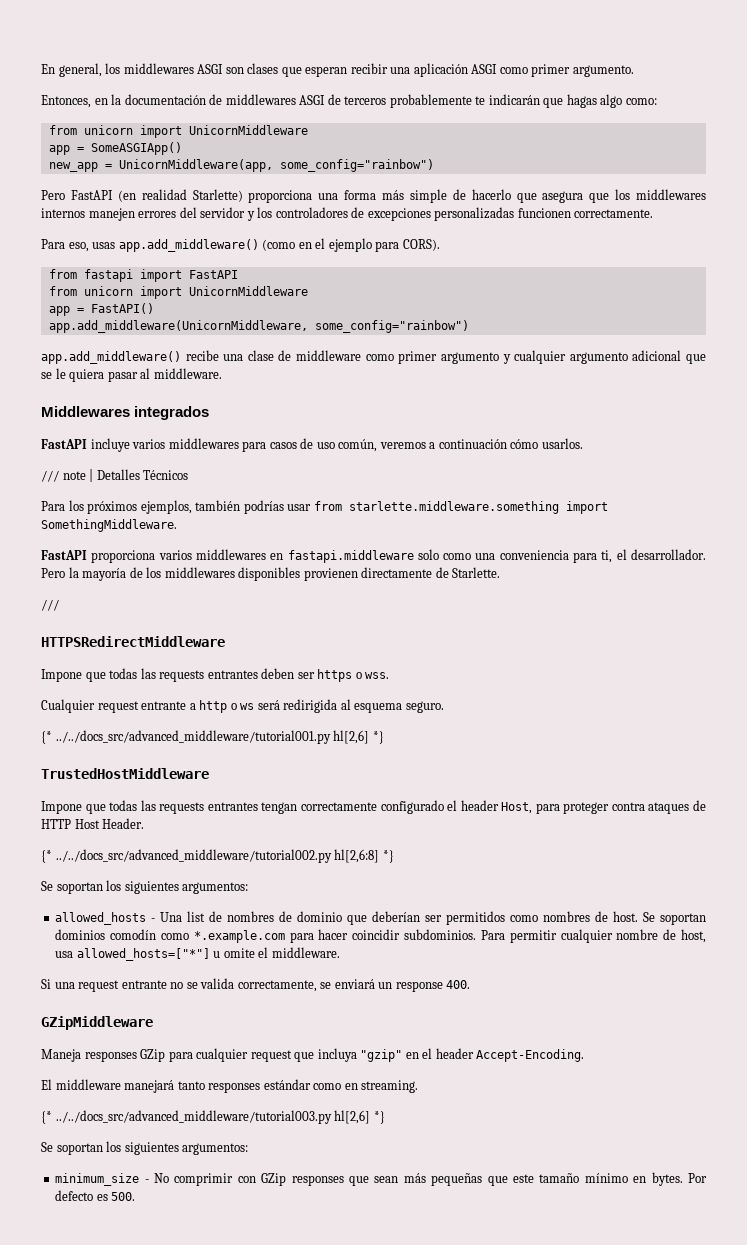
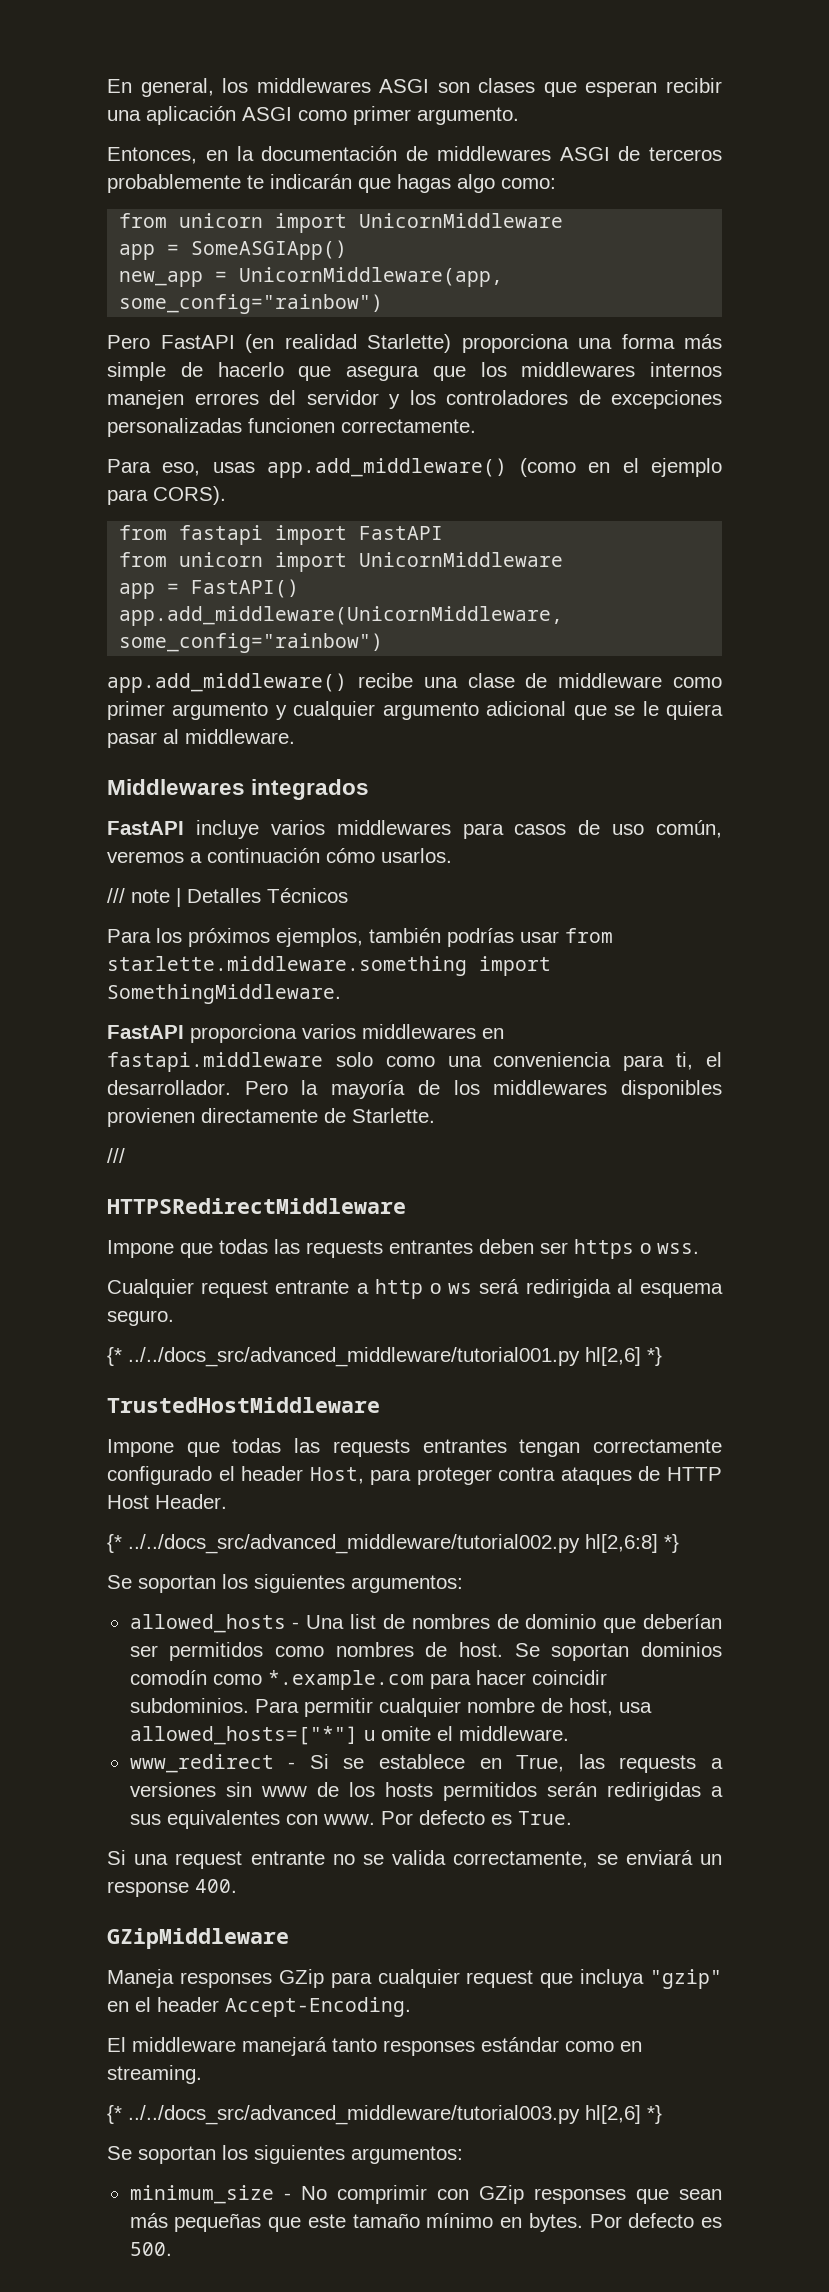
+ www_redirect - Si se establece en True, las requests a versiones sin www de los hosts permitidos serán redirigidas a sus equivalentes con www. Por defecto es True.

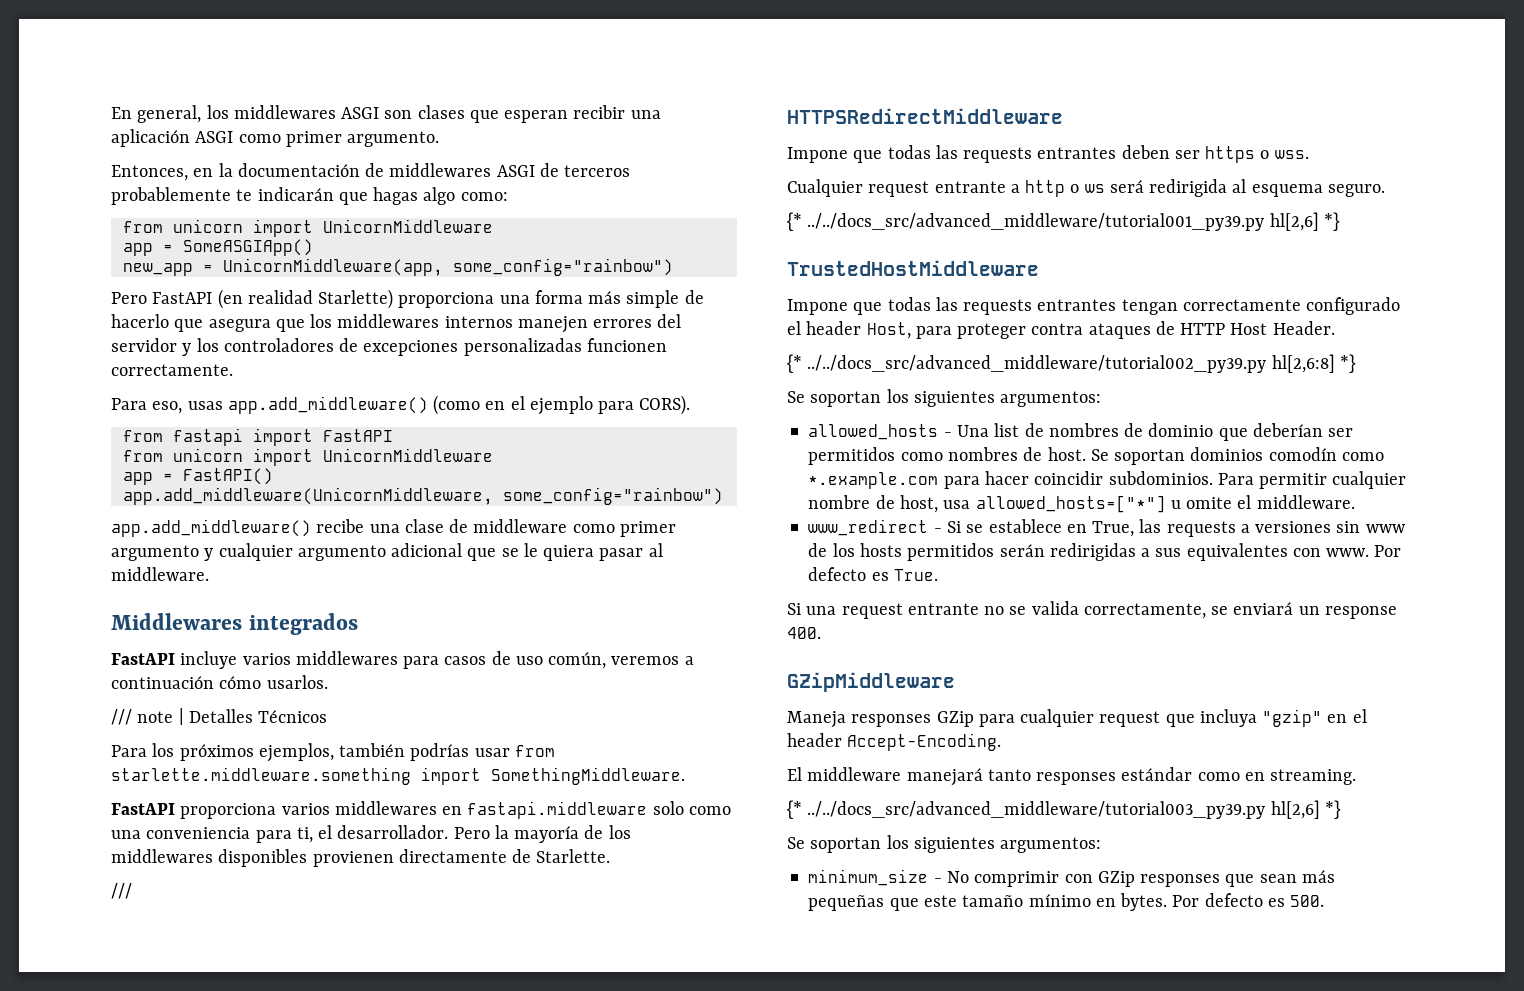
- {* ../../docs_src/advanced_middleware/tutorial001.py hl[2,6] *}
+ {* ../../docs_src/advanced_middleware/tutorial001_py39.py hl[2,6] *}
- {* ../../docs_src/advanced_middleware/tutorial002.py hl[2,6:8] *}
+ {* ../../docs_src/advanced_middleware/tutorial002_py39.py hl[2,6:8] *}
- {* ../../docs_src/advanced_middleware/tutorial003.py hl[2,6] *}
+ {* ../../docs_src/advanced_middleware/tutorial003_py39.py hl[2,6] *}

